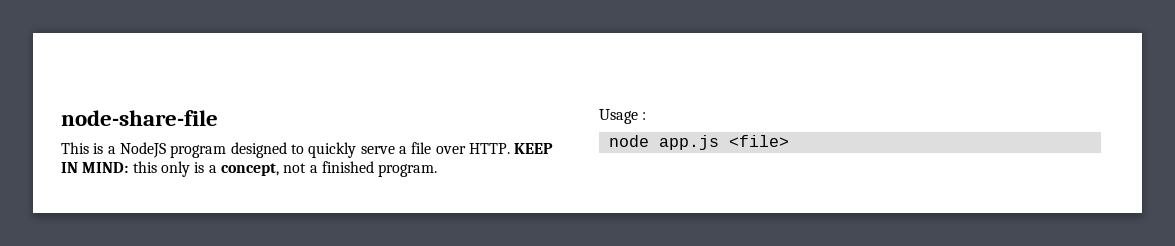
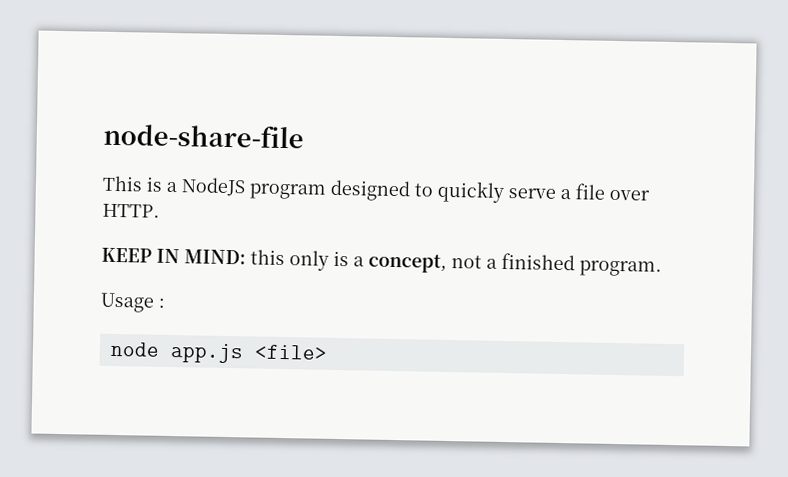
- This is a NodeJS program designed to quickly serve a file over HTTP. KEEP IN MIND: this only is a concept, not a finished program.
+ This is a NodeJS program designed to quickly serve a file over HTTP.
+ KEEP IN MIND: this only is a concept, not a finished program.

